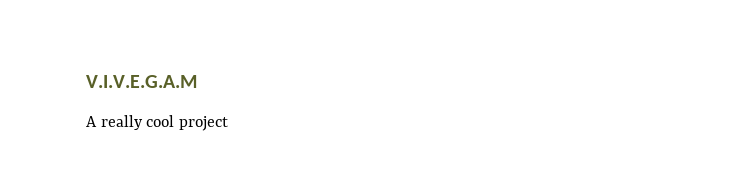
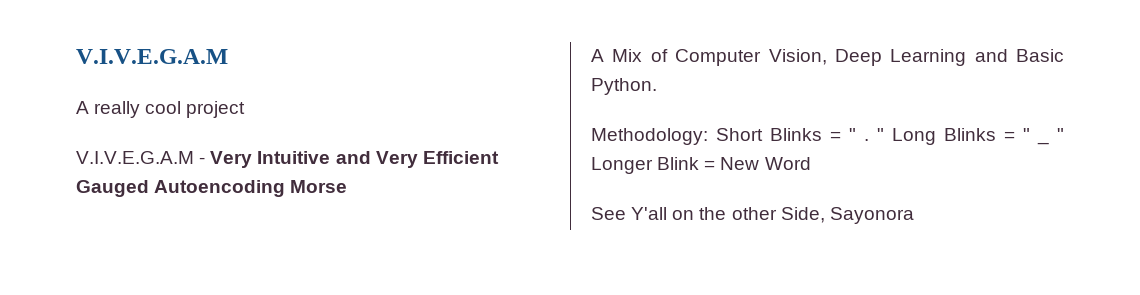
+ V.I.V.E.G.A.M - Very Intuitive and Very Efficient Gauged Autoencoding Morse
+ A Mix of Computer Vision, Deep Learning and Basic Python.
+ Methodology: Short Blinks = " . " Long Blinks = " _ " Longer Blink = New Word
+ See Y'all on the other Side, Sayonora

